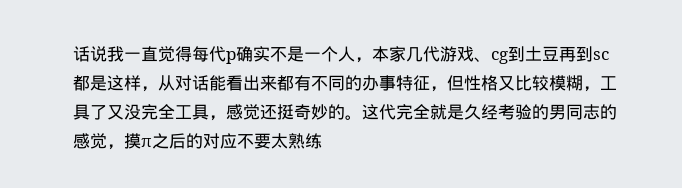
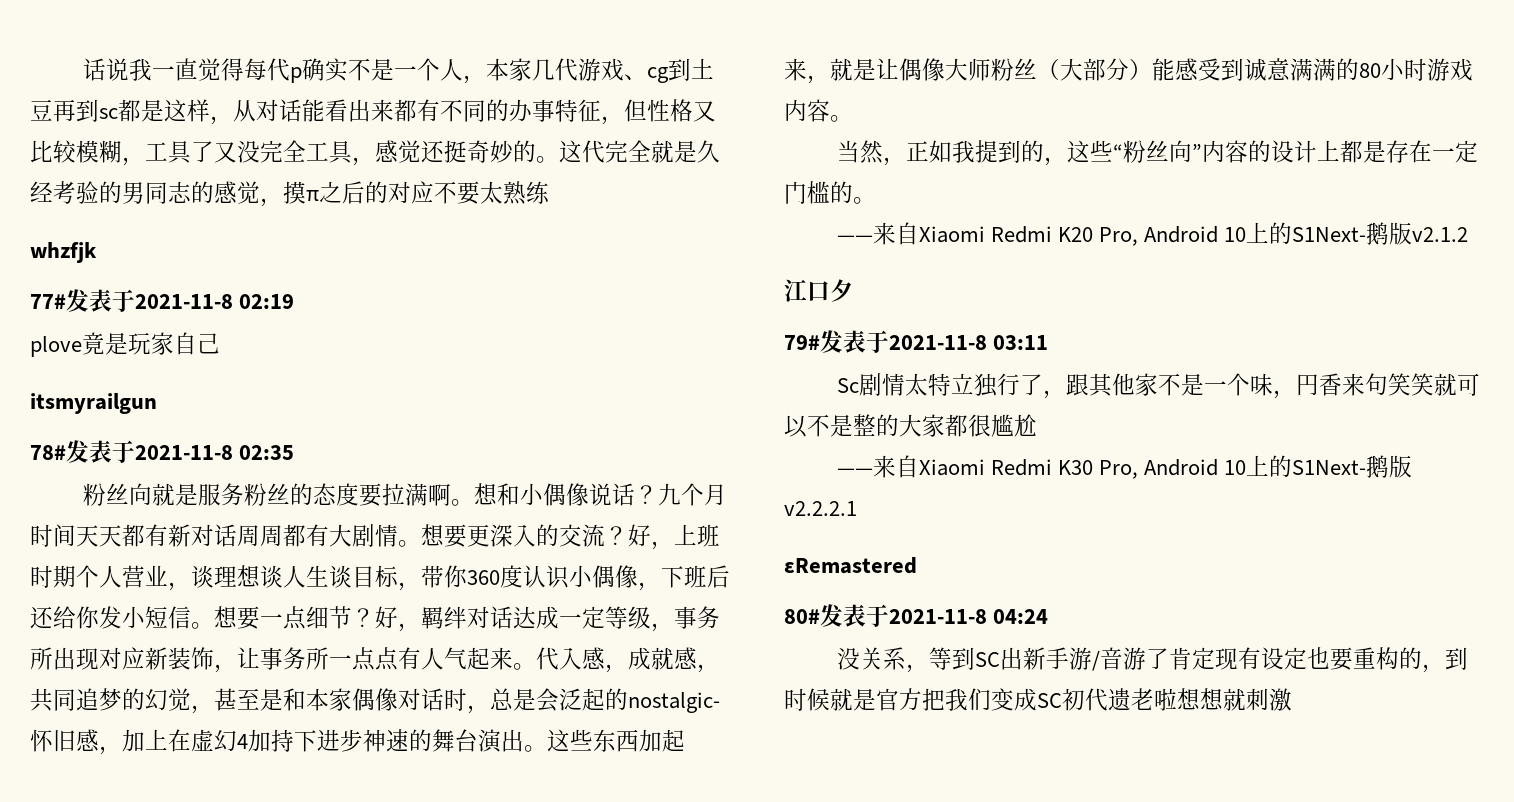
+ whzfjk
+ 77#发表于2021-11-8 02:19
+ plove竟是玩家自己
+ itsmyrailgun
+ 78#发表于2021-11-8 02:35
+ 粉丝向就是服务粉丝的态度要拉满啊。想和小偶像说话？九个月时间天天都有新对话周周都有大剧情。想要更深入的交流？好，上班时期个人营业，谈理想谈人生谈目标，带你360度认识小偶像，下班后还给你发小短信。想要一点细节？好，羁绊对话达成一定等级，事务所出现对应新装饰，让事务所一点点有人气起来。代入感，成就感，共同追梦的幻觉，甚至是和本家偶像对话时，总是会泛起的nostalgic-怀旧感，加上在虚幻4加持下进步神速的舞台演出。这些东西加起来，就是让偶像大师粉丝（大部分）能感受到诚意满满的80小时游戏内容。
+ 当然，正如我提到的，这些“粉丝向”内容的设计上都是存在一定门槛的。
+ ——来自Xiaomi Redmi K20 Pro, Android 10上的S1Next-鹅版v2.1.2
+ 江口夕
+ 79#发表于2021-11-8 03:11
+ Sc剧情太特立独行了，跟其他家不是一个味，円香来句笑笑就可以不是整的大家都很尴尬
+ ——来自Xiaomi Redmi K30 Pro, Android 10上的S1Next-鹅版v2.2.2.1
+ εRemastered
+ 80#发表于2021-11-8 04:24
+ 没关系，等到SC出新手游/音游了肯定现有设定也要重构的，到时候就是官方把我们变成SC初代遗老啦想想就刺激

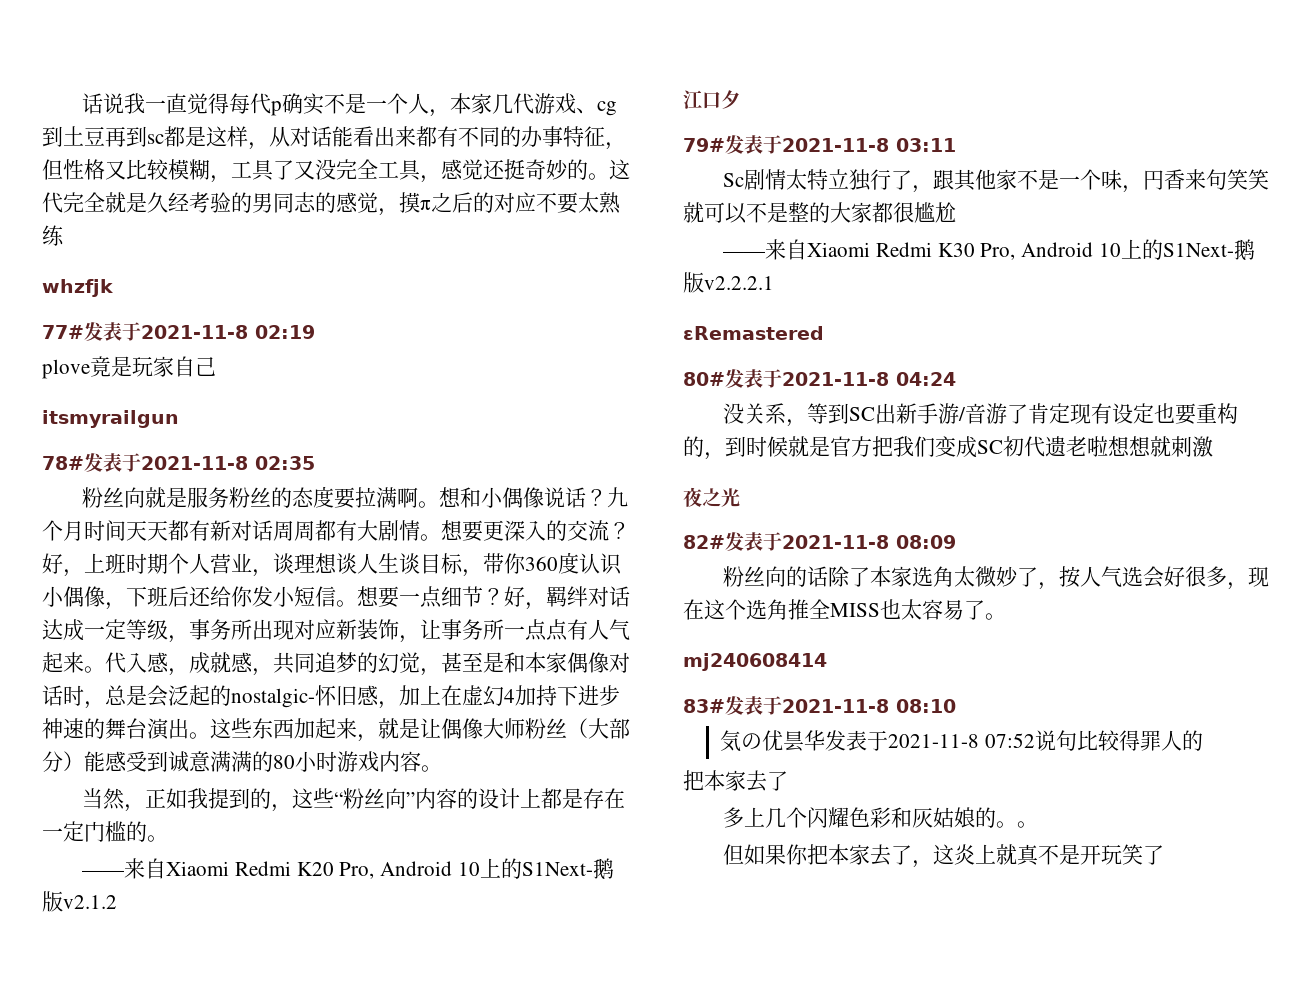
+ 夜之光
+ 82#发表于2021-11-8 08:09
+ 粉丝向的话除了本家选角太微妙了，按人气选会好很多，现在这个选角推全MISS也太容易了。
+ mj240608414
+ 83#发表于2021-11-8 08:10
+ 気の优昙华发表于2021-11-8 07:52说句比较得罪人的
+ 把本家去了
+ 多上几个闪耀色彩和灰姑娘的。。
+ 但如果你把本家去了，这炎上就真不是开玩笑了

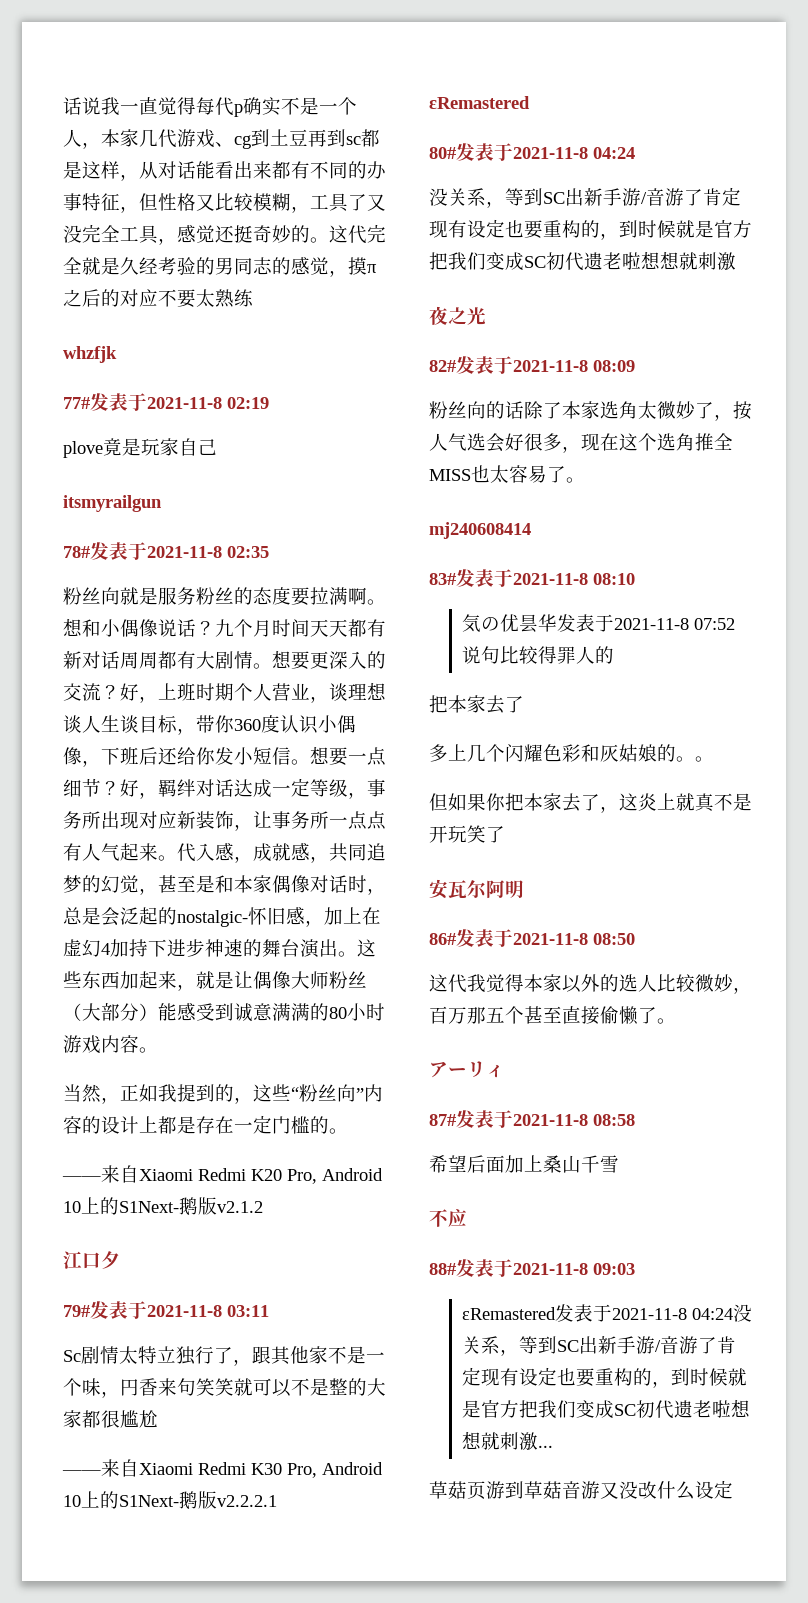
+ 安瓦尔阿明
+ 86#发表于2021-11-8 08:50
+ 这代我觉得本家以外的选人比较微妙，百万那五个甚至直接偷懒了。
+ アーリィ
+ 87#发表于2021-11-8 08:58
+ 希望后面加上桑山千雪
+ 不应
+ 88#发表于2021-11-8 09:03
+ εRemastered发表于2021-11-8 04:24没关系，等到SC出新手游/音游了肯定现有设定也要重构的，到时候就是官方把我们变成SC初代遗老啦想想就刺激...
+ 草菇页游到草菇音游又没改什么设定

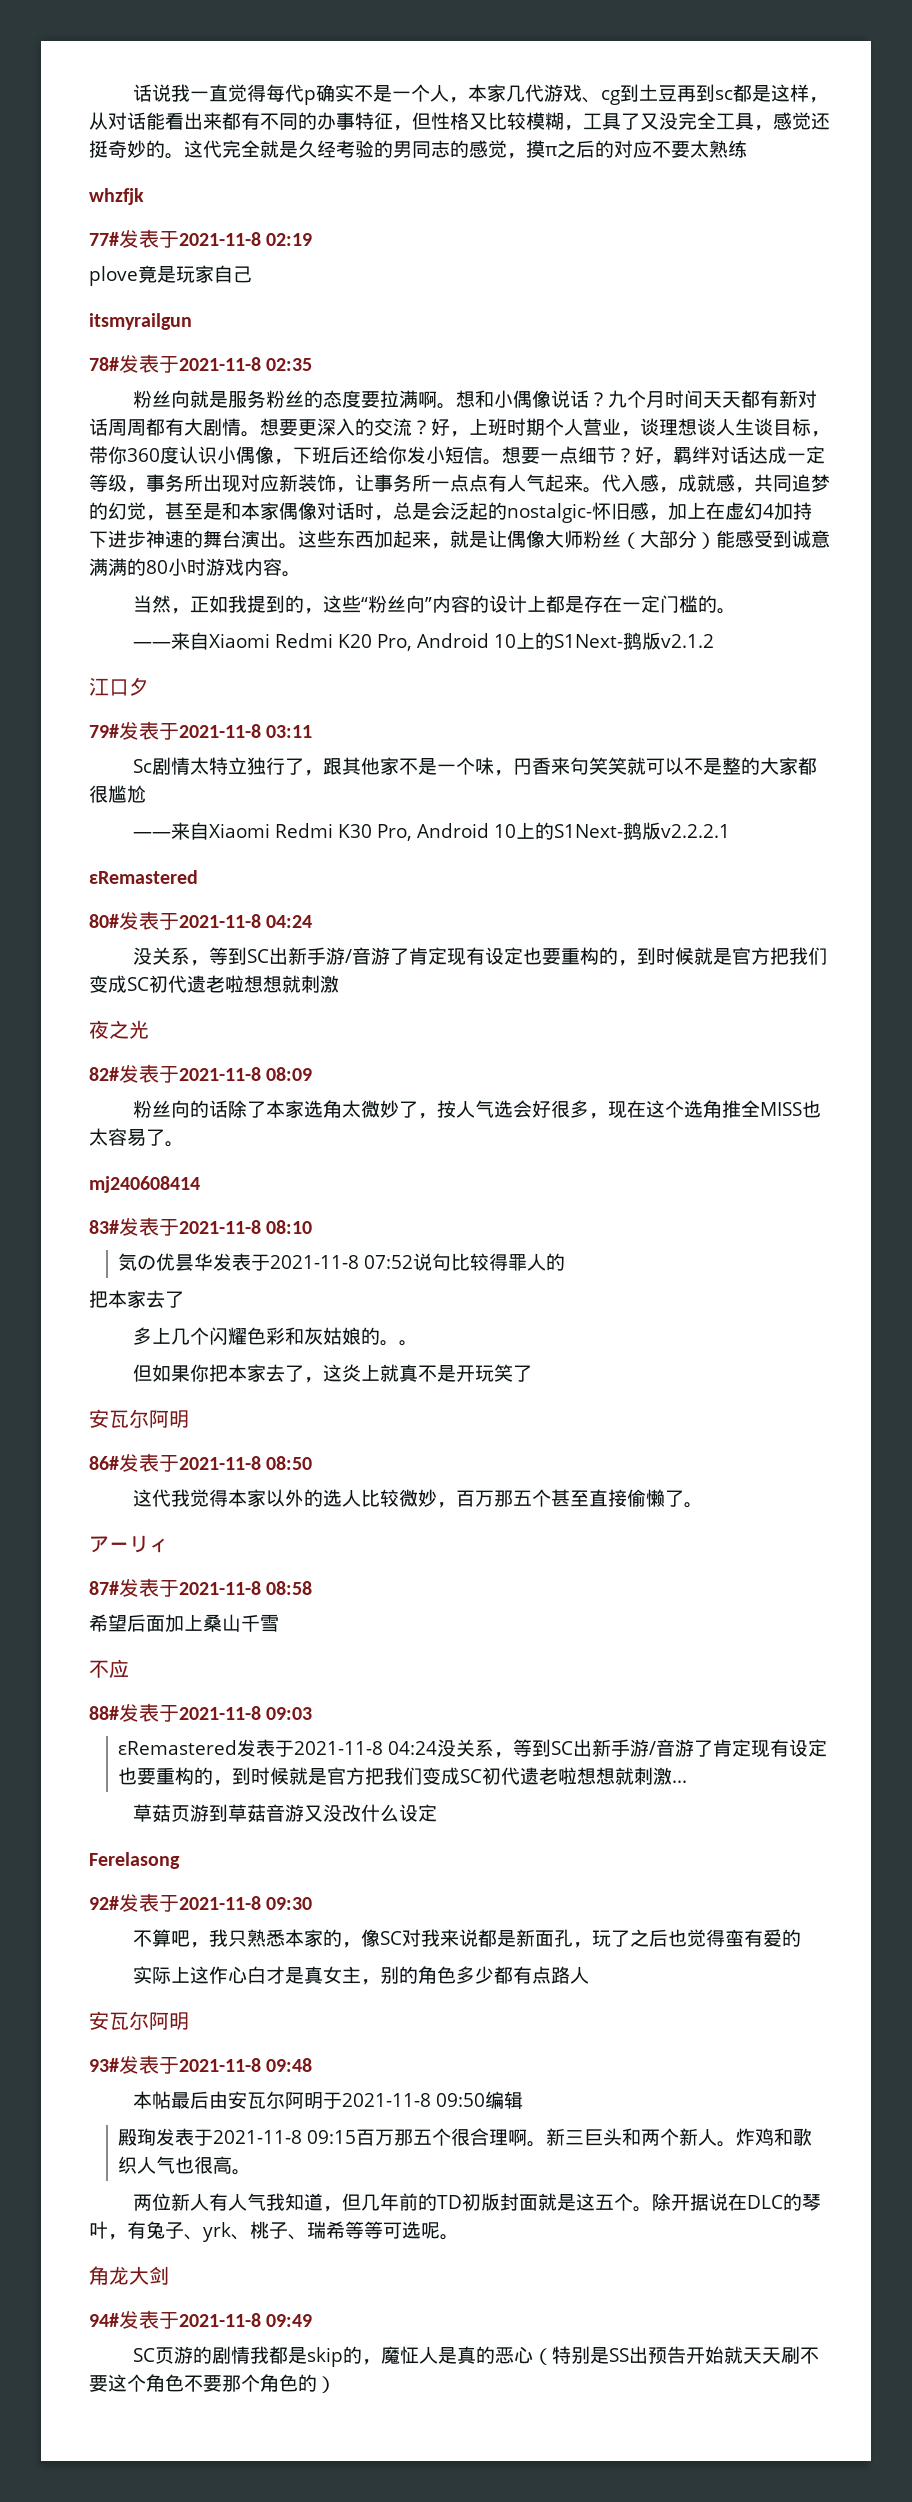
+ Ferelasong
+ 92#发表于2021-11-8 09:30
+ 不算吧，我只熟悉本家的，像SC对我来说都是新面孔，玩了之后也觉得蛮有爱的
+ 实际上这作心白才是真女主，别的角色多少都有点路人
+ 安瓦尔阿明
+ 93#发表于2021-11-8 09:48
+ 本帖最后由安瓦尔阿明于2021-11-8 09:50编辑
+ 殿珣发表于2021-11-8 09:15百万那五个很合理啊。新三巨头和两个新人。炸鸡和歌织人气也很高。
+ 两位新人有人气我知道，但几年前的TD初版封面就是这五个。除开据说在DLC的琴叶，有兔子、yrk、桃子、瑞希等等可选呢。
+ 角龙大剑
+ 94#发表于2021-11-8 09:49
+ SC页游的剧情我都是skip的，魔怔人是真的恶心（特别是SS出预告开始就天天刷不要这个角色不要那个角色的）

